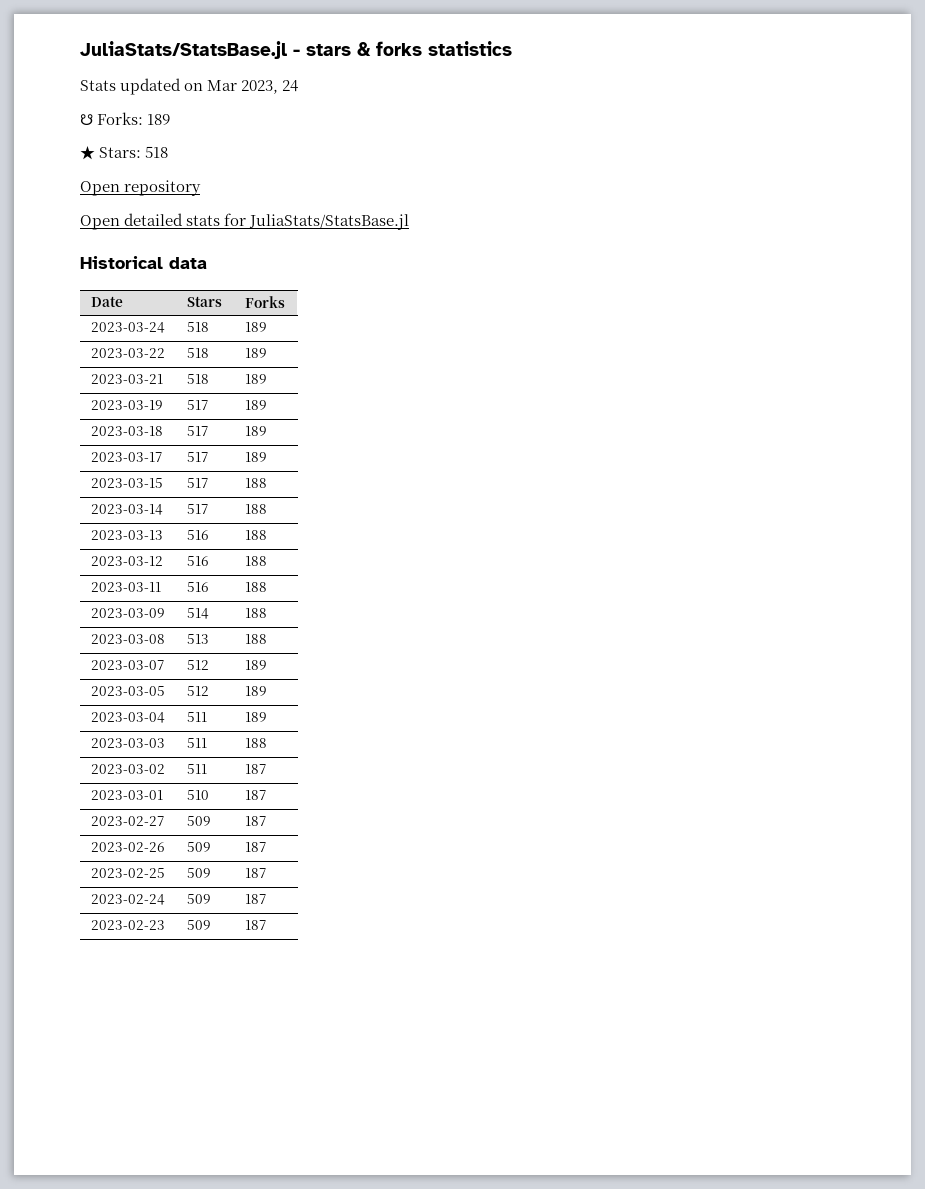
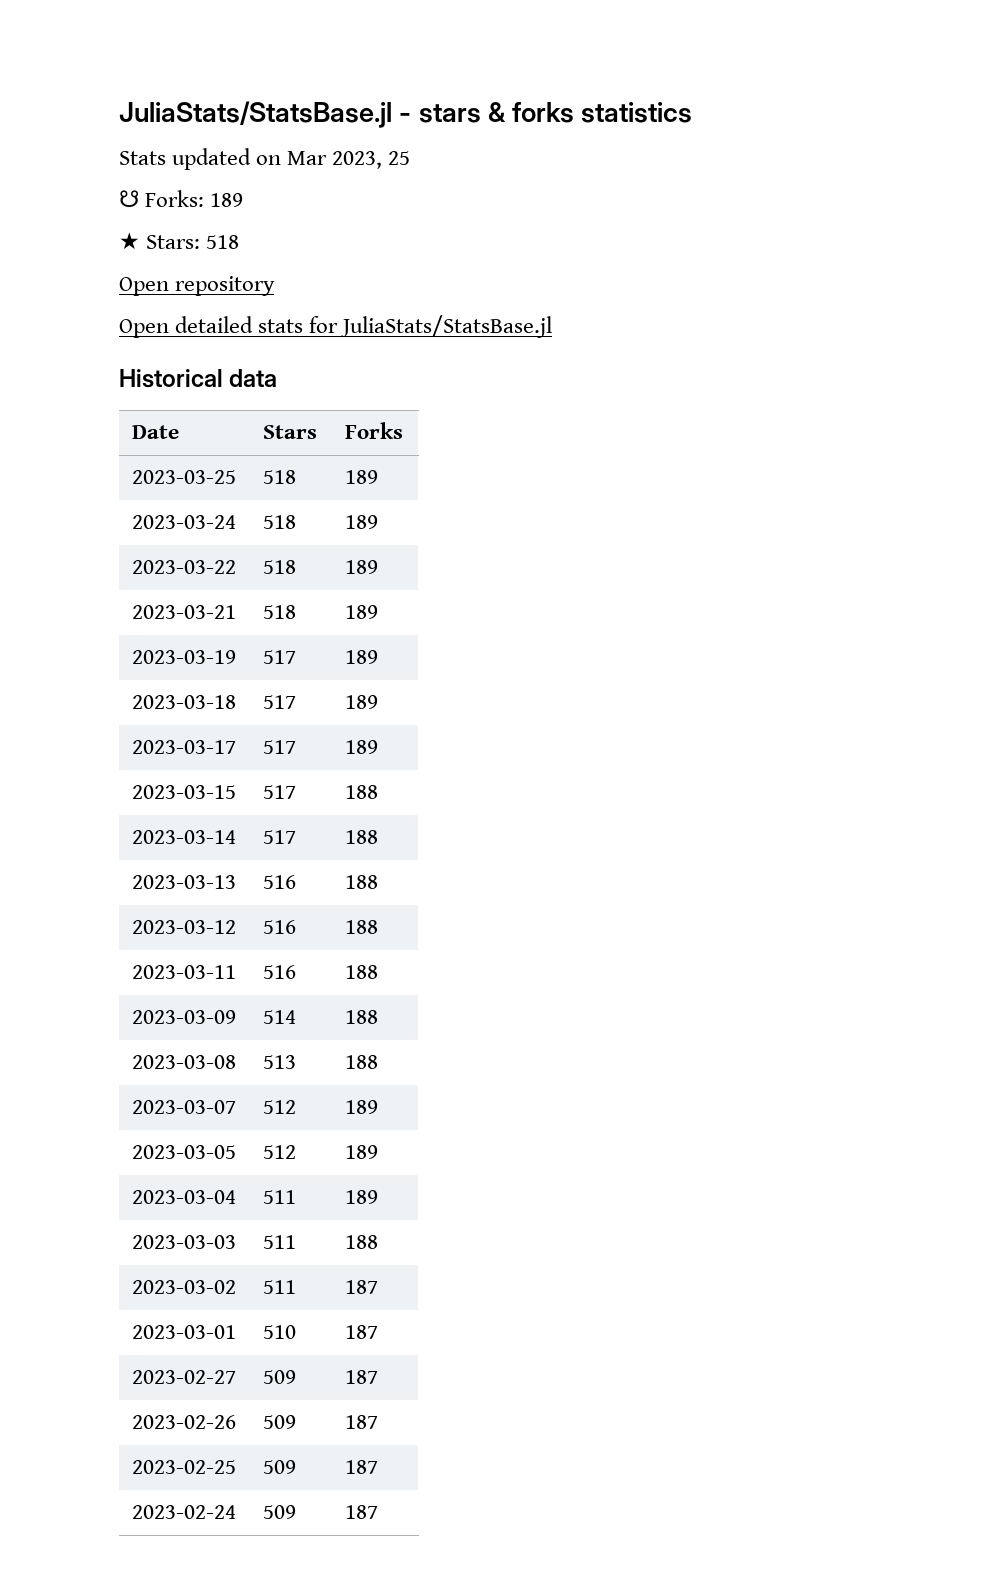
- Stats updated on Mar 2023, 24
+ Stats updated on Mar 2023, 25
+ 2023-03-25 | 518 | 189
- 2023-02-23 | 509 | 187

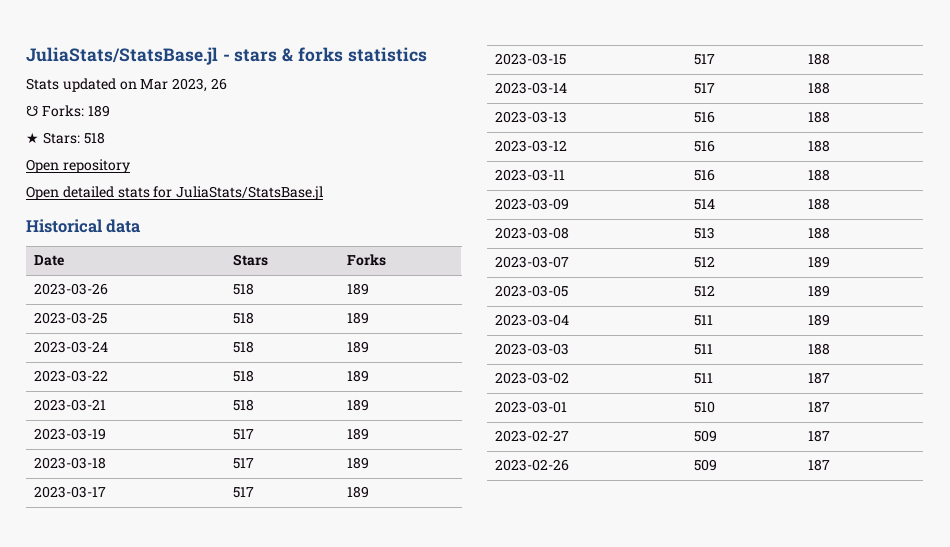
- Stats updated on Mar 2023, 25
+ Stats updated on Mar 2023, 26
+ 2023-03-26 | 518 | 189
- 2023-02-25 | 509 | 187
- 2023-02-24 | 509 | 187

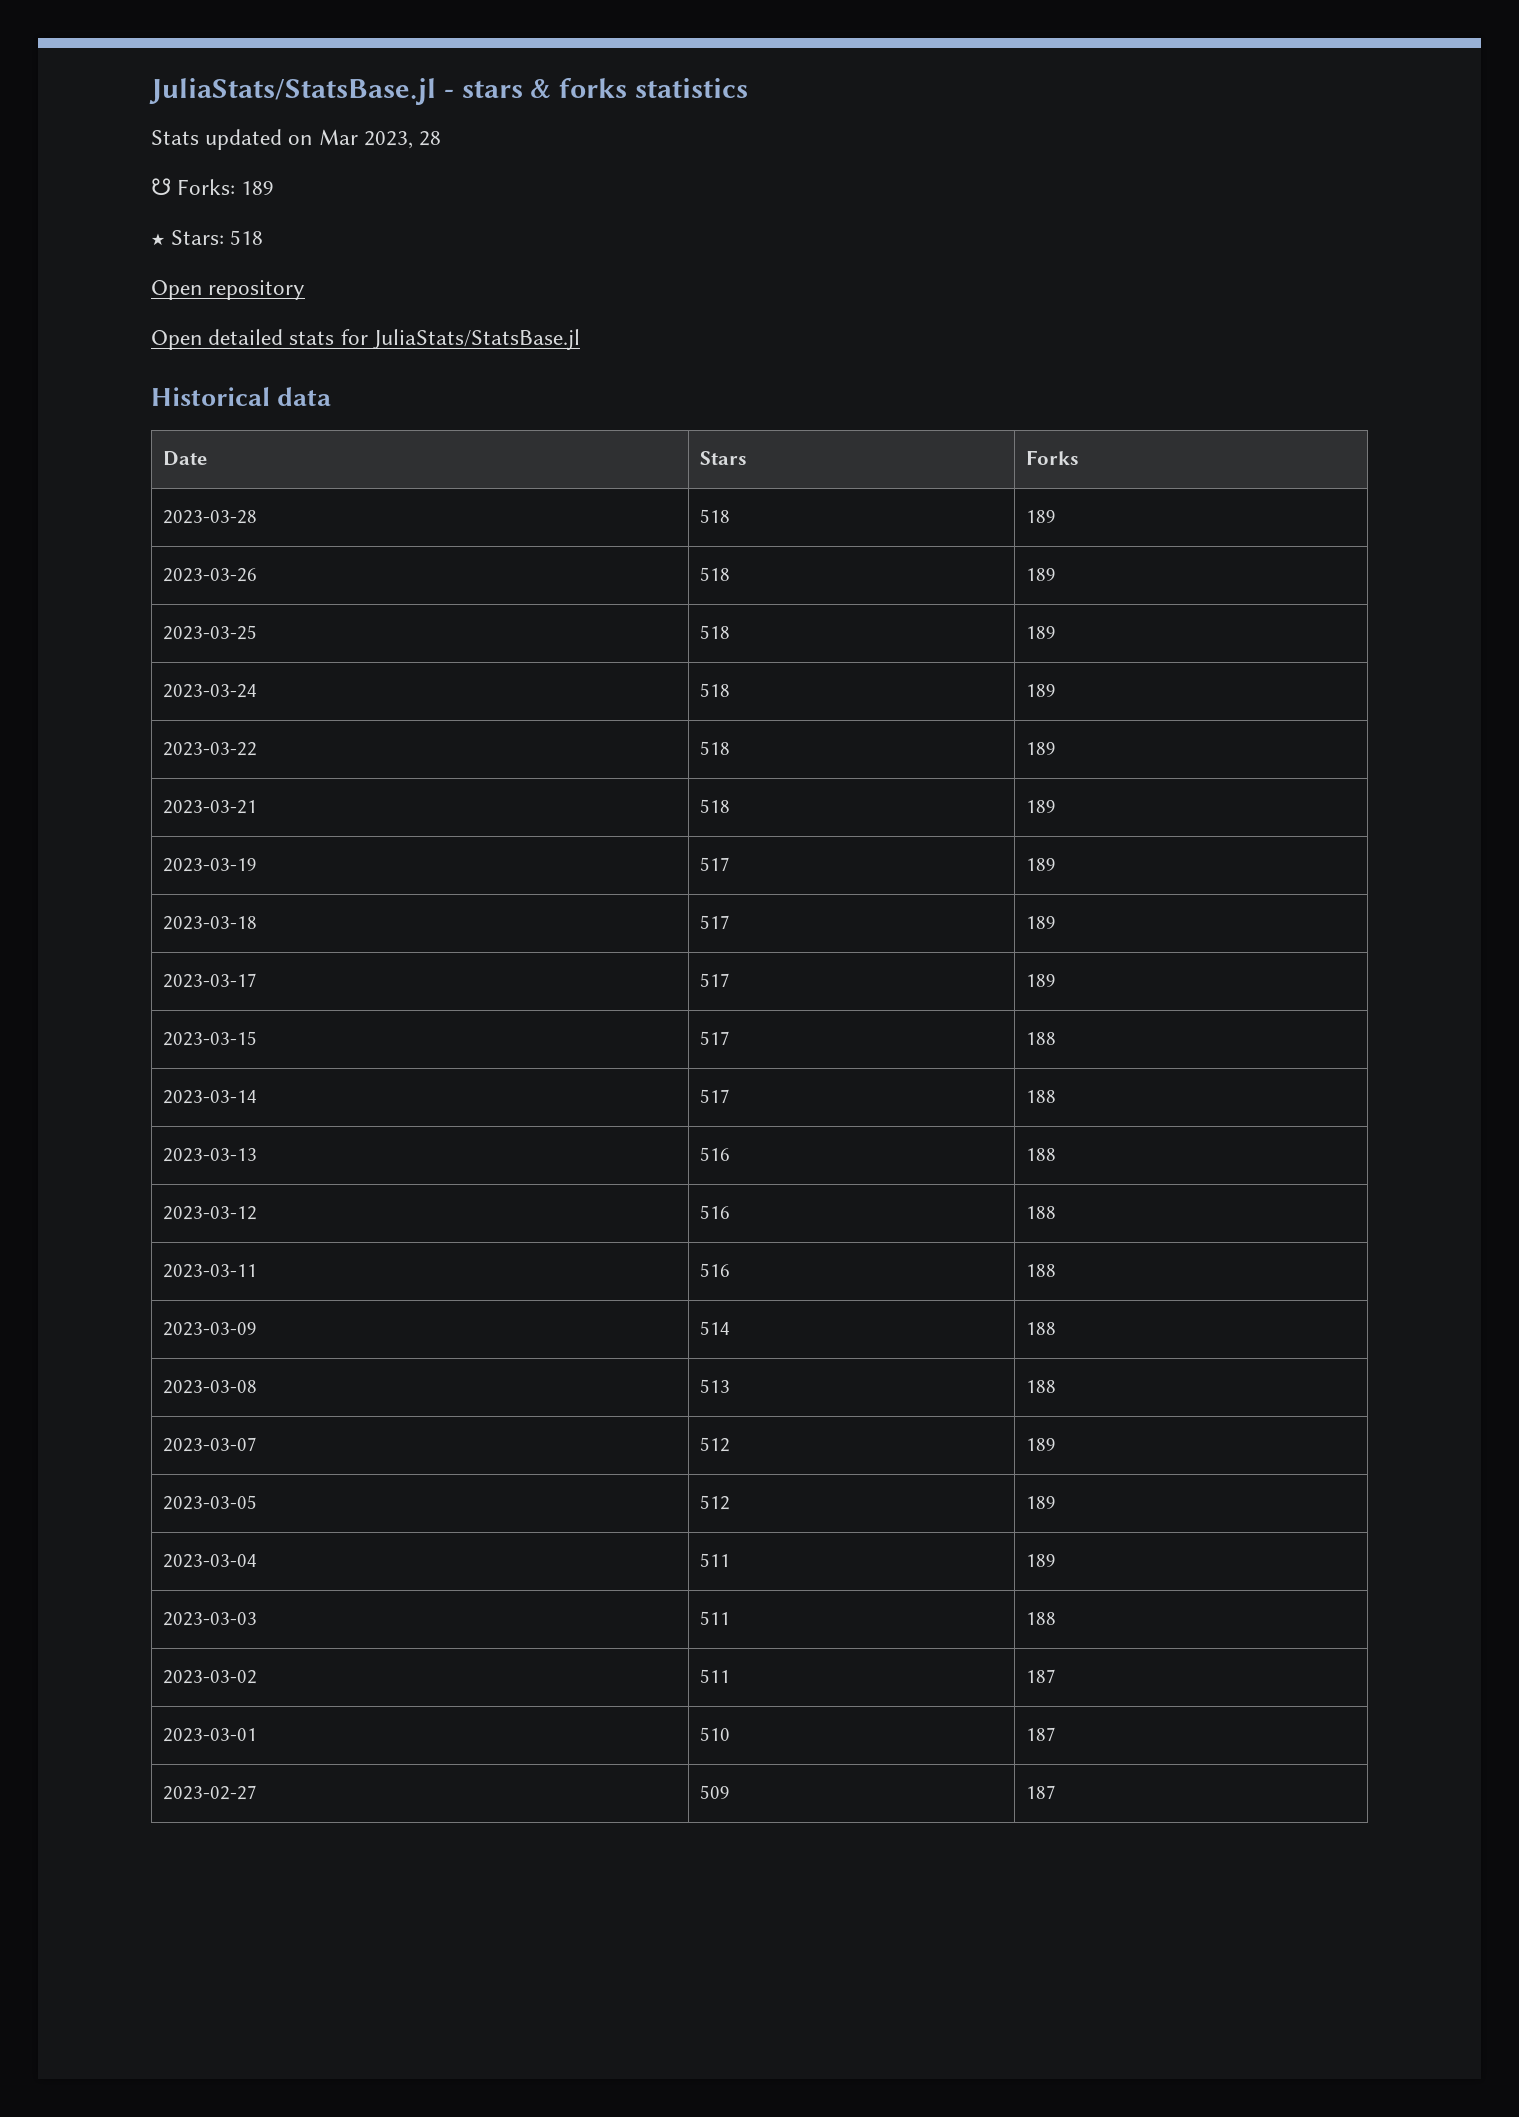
- Stats updated on Mar 2023, 26
+ Stats updated on Mar 2023, 28
+ 2023-03-28 | 518 | 189
- 2023-02-26 | 509 | 187

